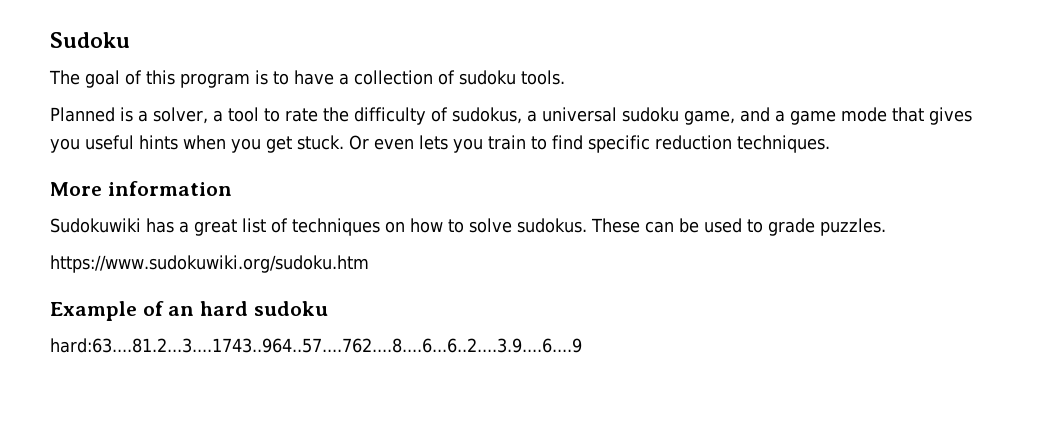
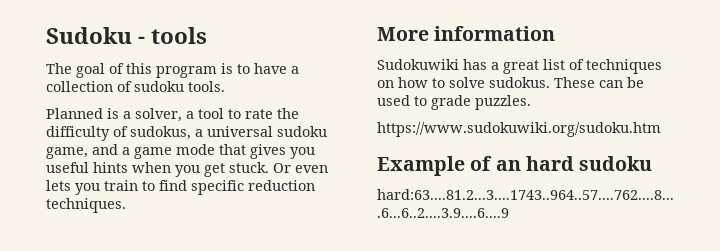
- Sudoku
+ Sudoku - tools

